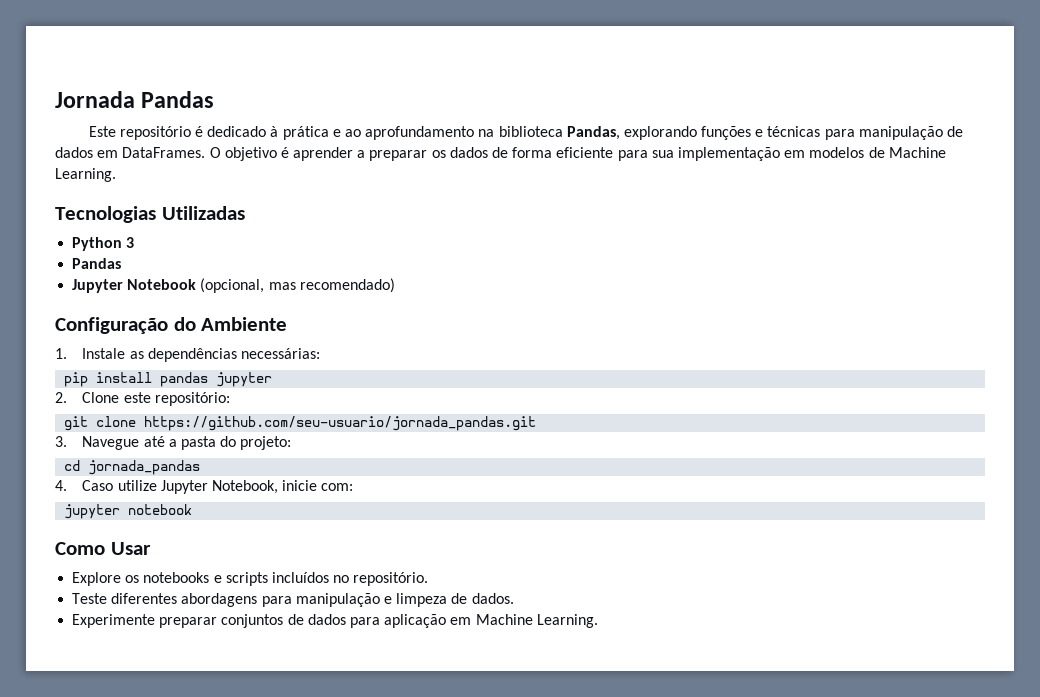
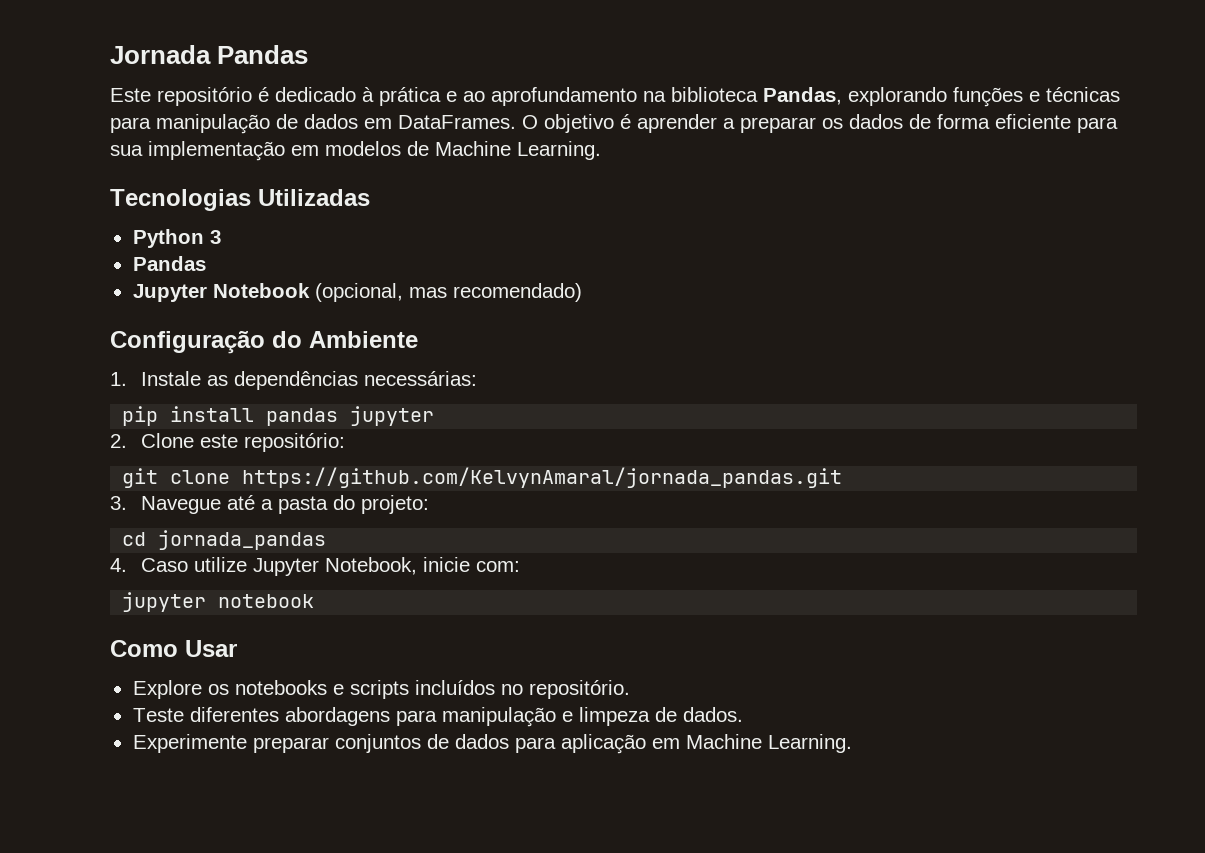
- git clone https://github.com/seu-usuario/jornada_pandas.git
+ git clone https://github.com/KelvynAmaral/jornada_pandas.git

